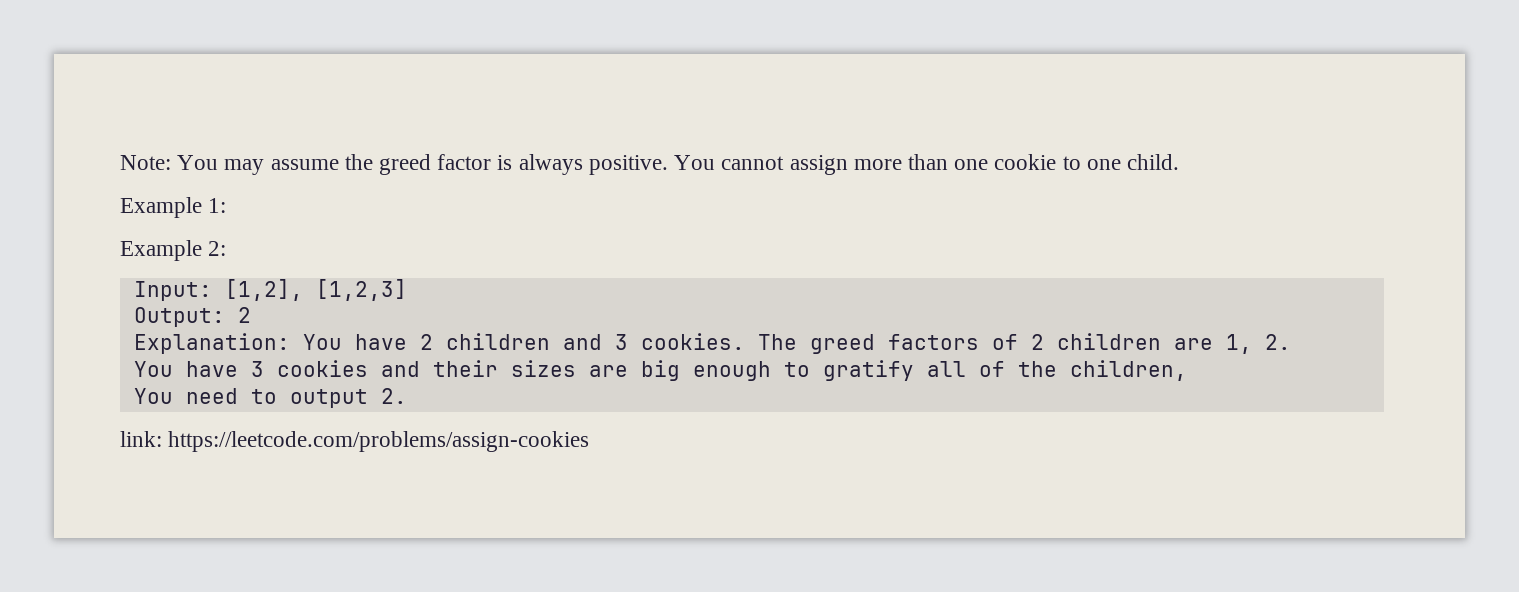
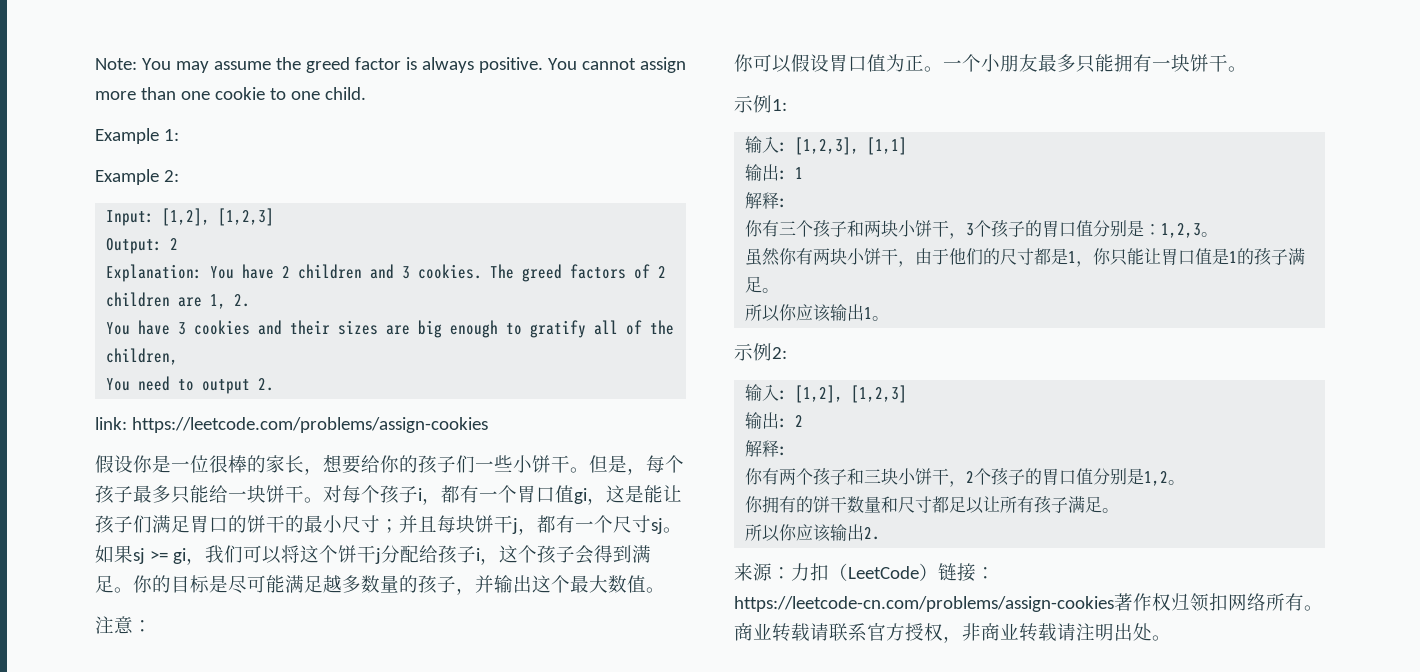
+ 假设你是一位很棒的家长，想要给你的孩子们一些小饼干。但是，每个孩子最多只能给一块饼干。对每个孩子i，都有一个胃口值gi，这是能让孩子们满足胃口的饼干的最小尺寸；并且每块饼干j，都有一个尺寸sj。如果sj >= gi，我们可以将这个饼干j分配给孩子i，这个孩子会得到满足。你的目标是尽可能满足越多数量的孩子，并输出这个最大数值。
+ 注意：
+ 你可以假设胃口值为正。一个小朋友最多只能拥有一块饼干。
+ 示例1:
+ 输入: [1,2,3], [1,1]
+ 输出: 1
+ 解释:
+ 你有三个孩子和两块小饼干，3个孩子的胃口值分别是：1,2,3。
+ 虽然你有两块小饼干，由于他们的尺寸都是1，你只能让胃口值是1的孩子满足。
+ 所以你应该输出1。
+ 示例2:
+ 输入: [1,2], [1,2,3]
+ 输出: 2
+ 解释:
+ 你有两个孩子和三块小饼干，2个孩子的胃口值分别是1,2。
+ 你拥有的饼干数量和尺寸都足以让所有孩子满足。
+ 所以你应该输出2.
+ 来源：力扣（LeetCode）链接：https://leetcode-cn.com/problems/assign-cookies著作权归领扣网络所有。商业转载请联系官方授权，非商业转载请注明出处。

